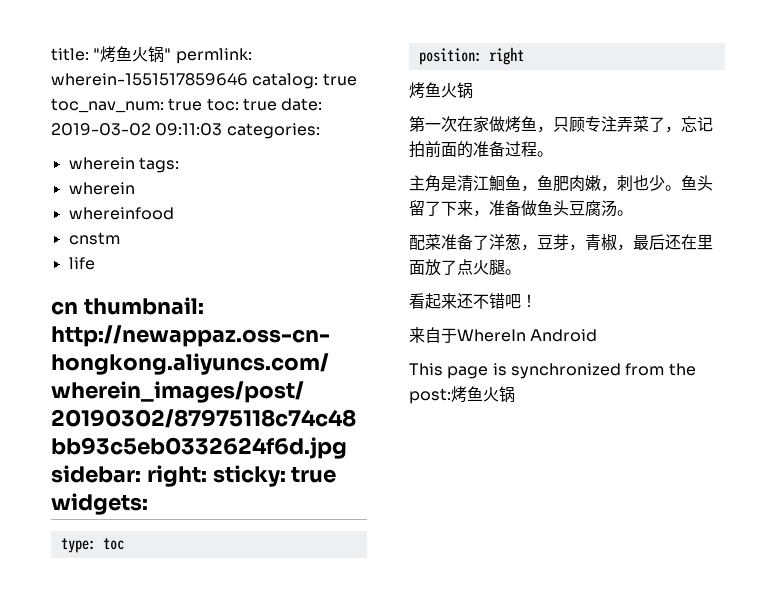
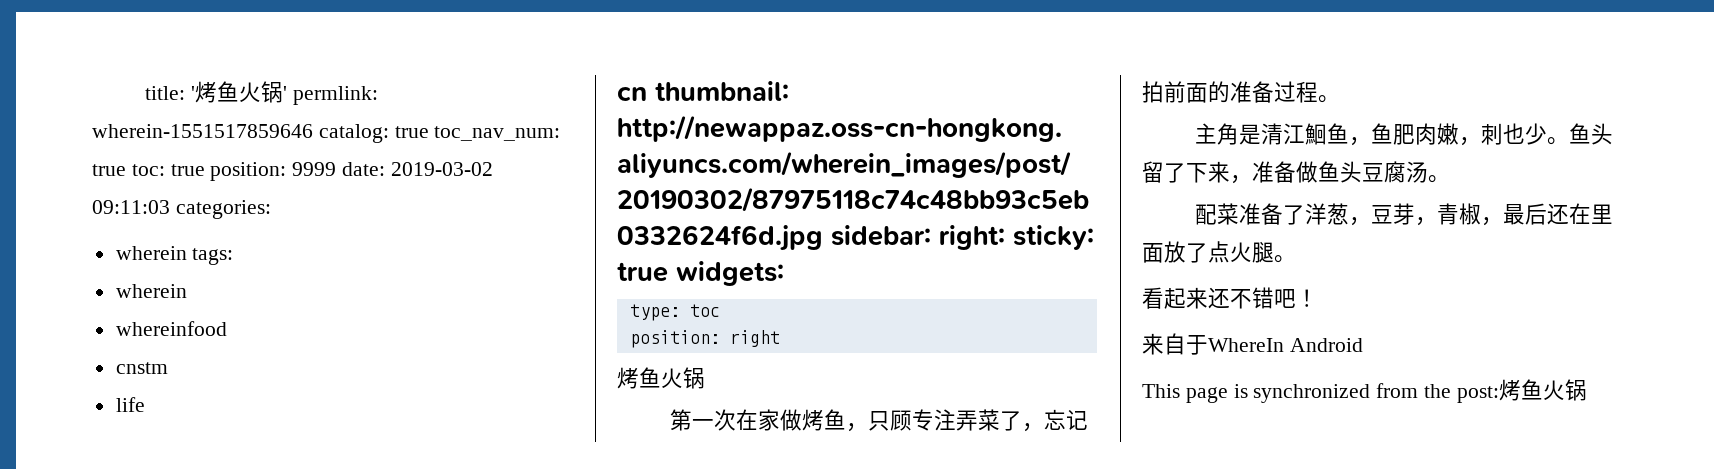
- title: "烤鱼火锅" permlink: wherein-1551517859646 catalog: true toc_nav_num: true toc: true date: 2019-03-02 09:11:03 categories:
+ title: '烤鱼火锅' permlink: wherein-1551517859646 catalog: true toc_nav_num: true toc: true position: 9999 date: 2019-03-02 09:11:03 categories:

